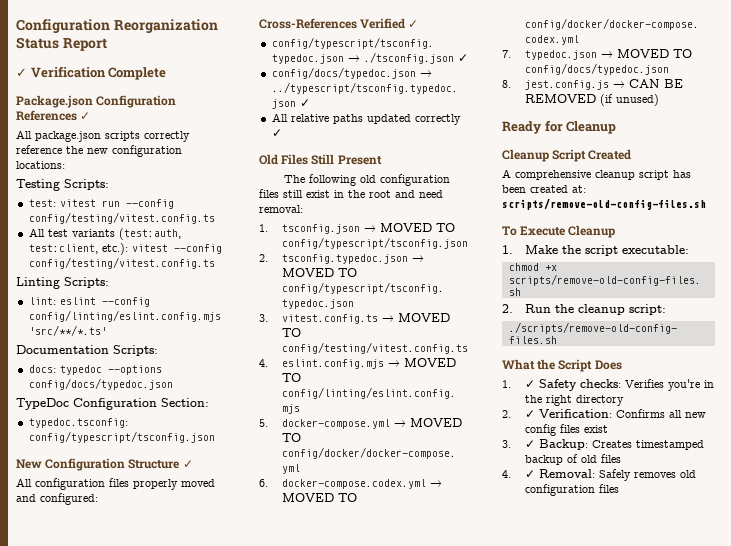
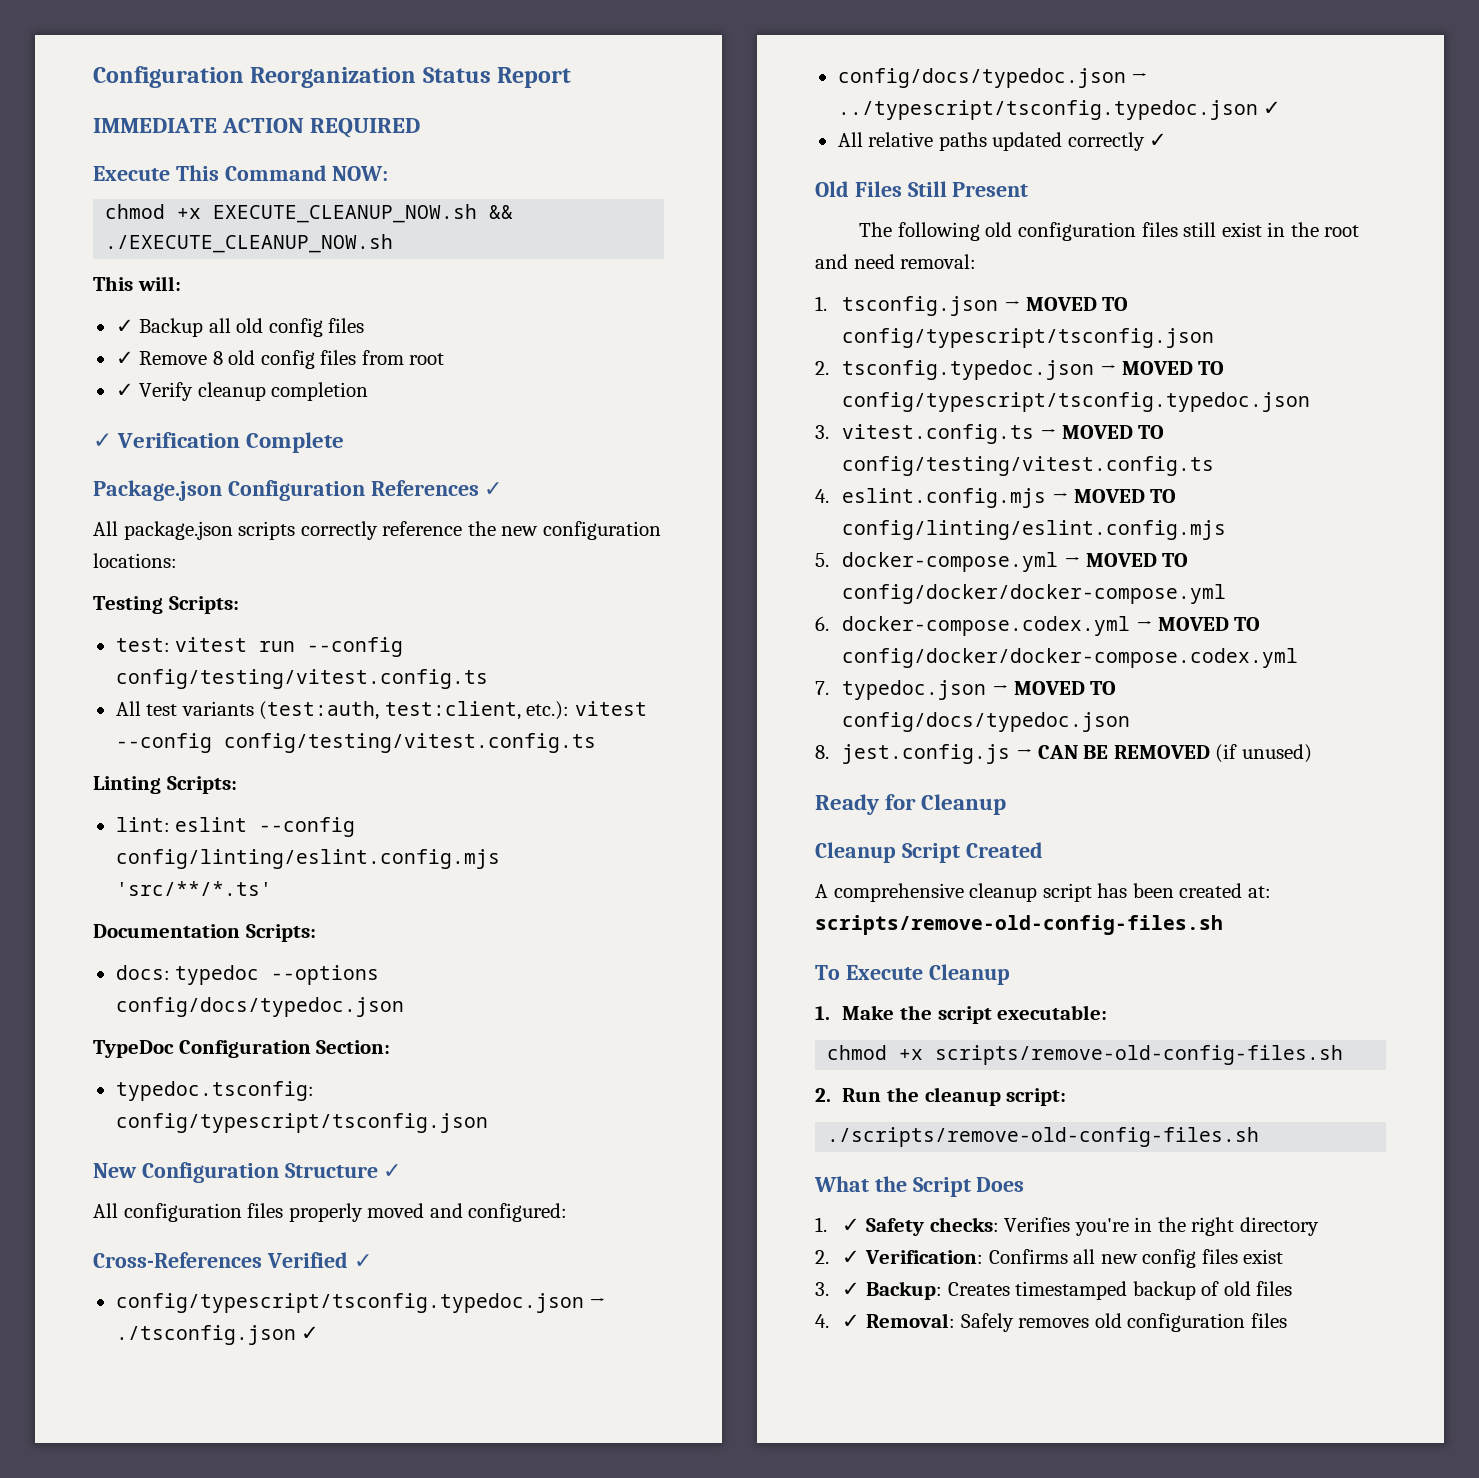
+ IMMEDIATE ACTION REQUIRED
+ Execute This Command NOW:
+ chmod +x EXECUTE_CLEANUP_NOW.sh && ./EXECUTE_CLEANUP_NOW.sh
+ This will:
+ ✓ Backup all old config files
+ ✓ Remove 8 old config files from root
+ ✓ Verify cleanup completion

